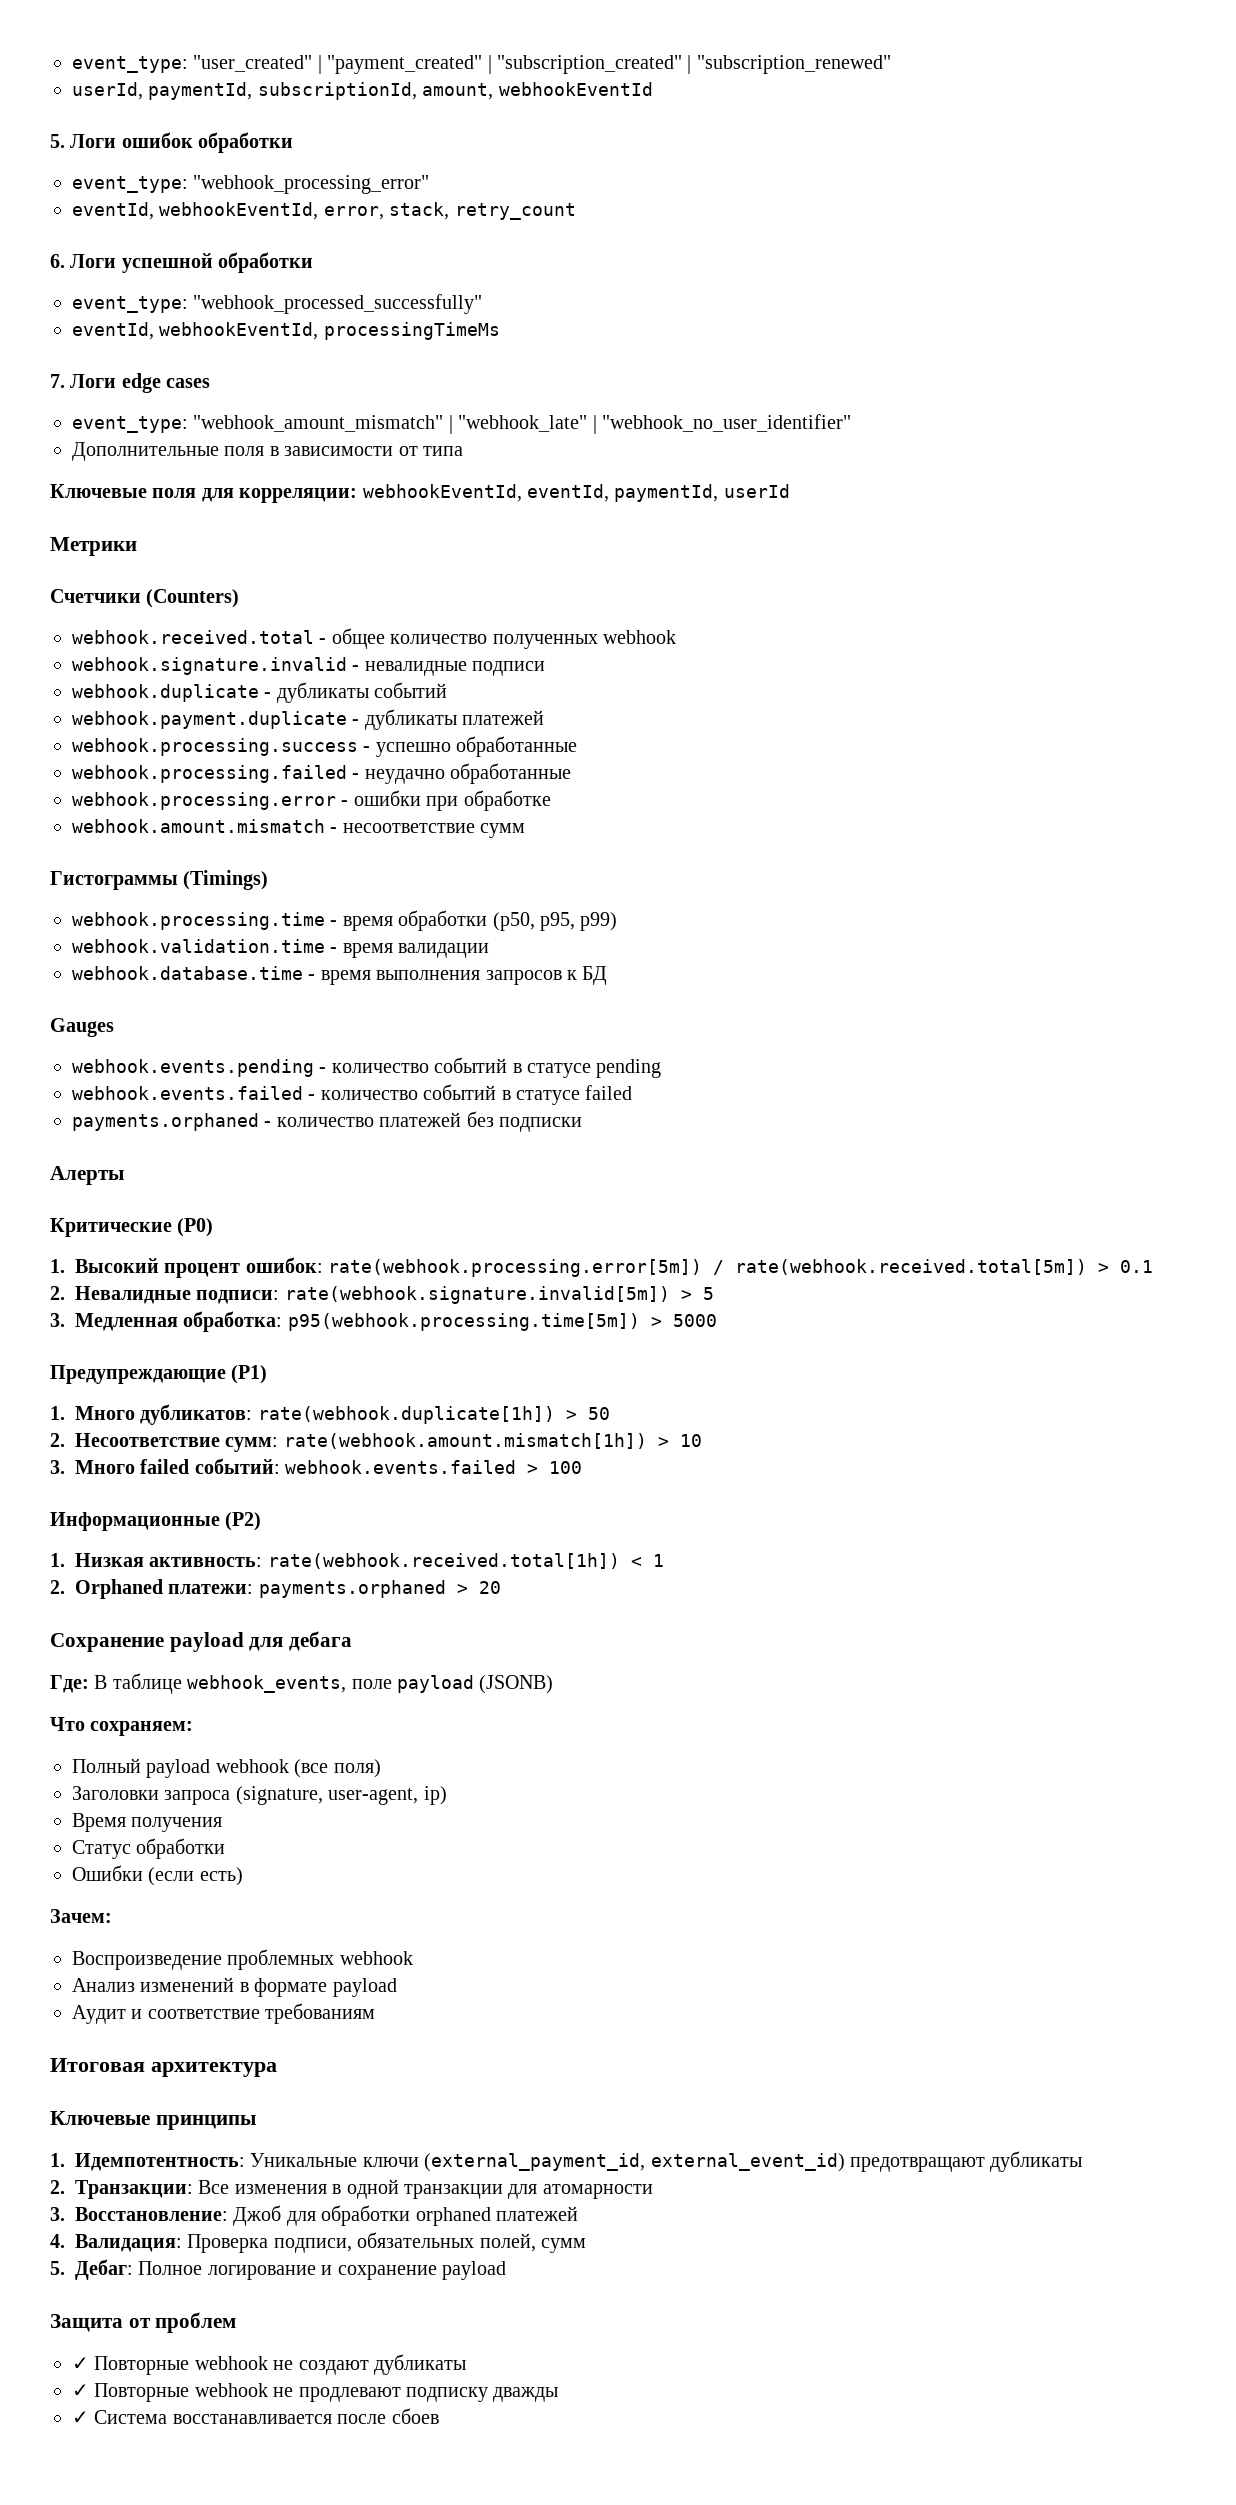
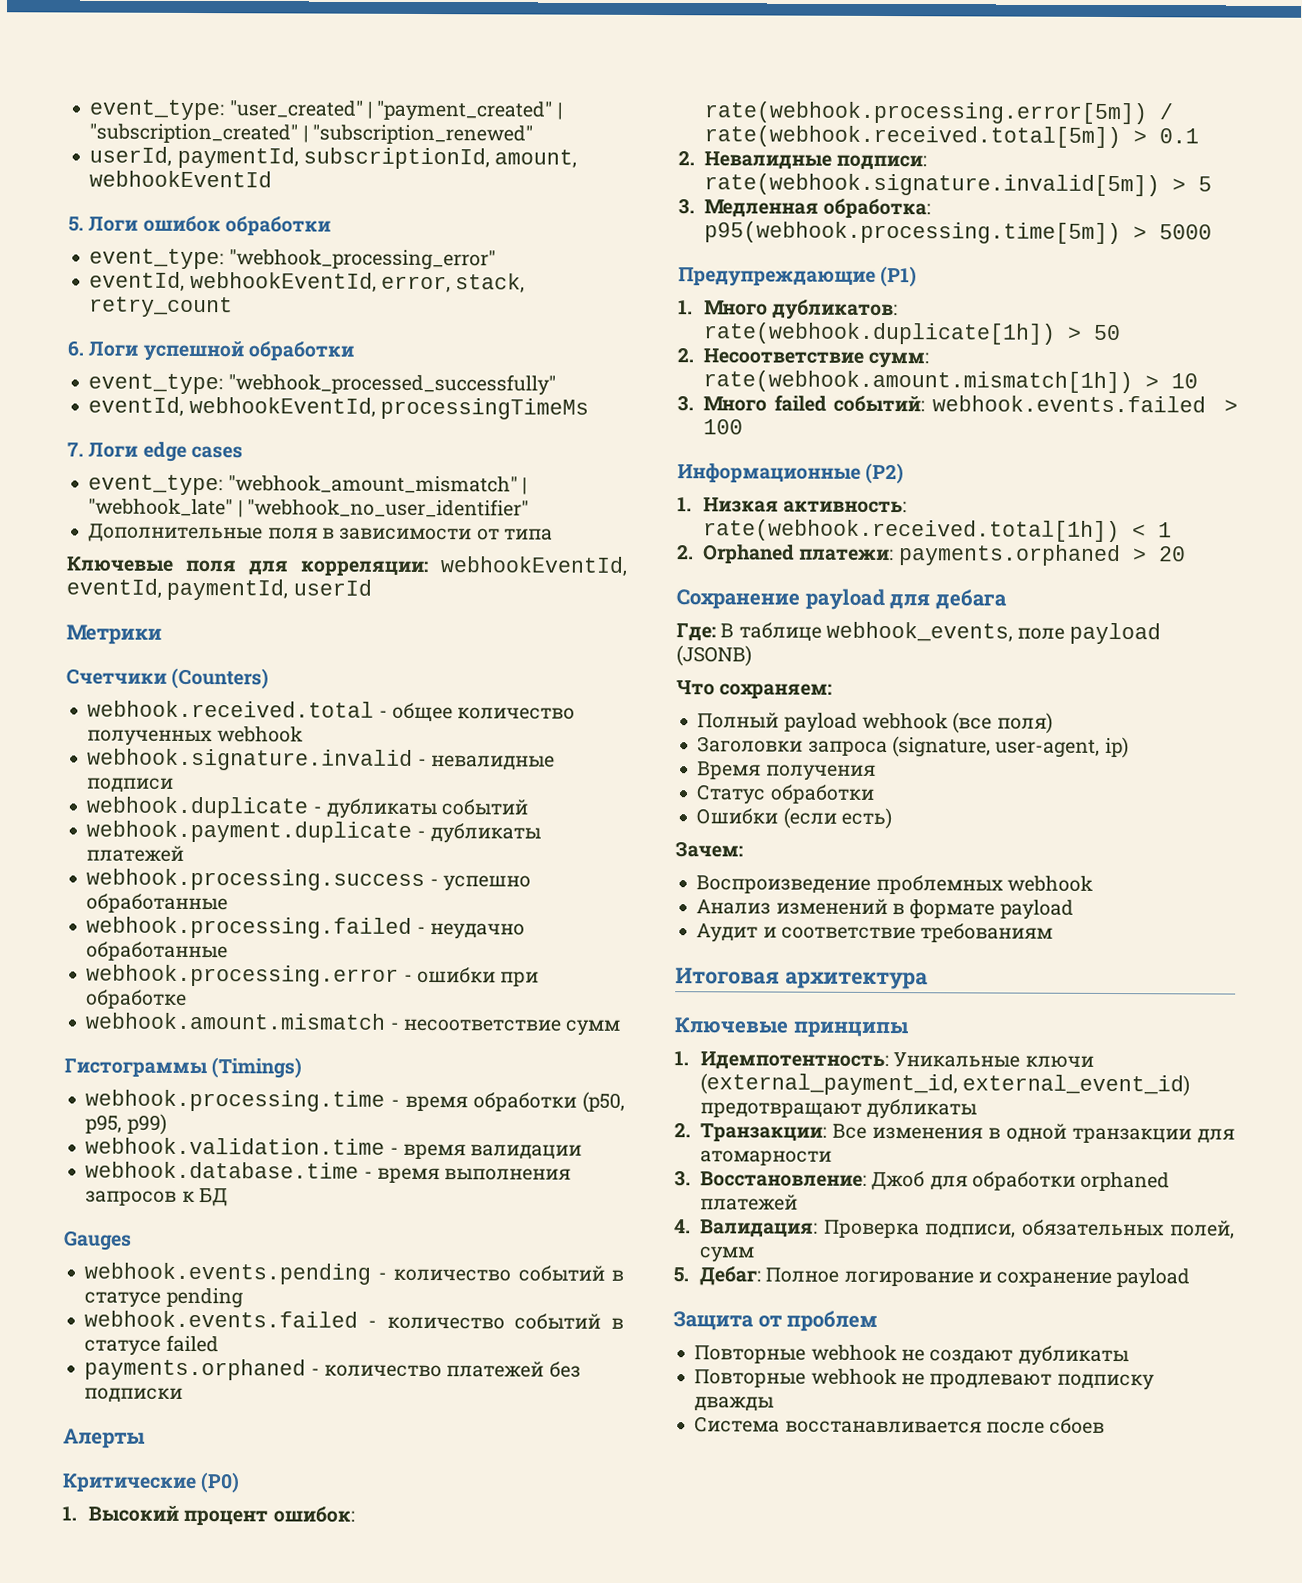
- ✓ Повторные webhook не создают дубликаты
+ Повторные webhook не создают дубликаты
- ✓ Повторные webhook не продлевают подписку дважды
+ Повторные webhook не продлевают подписку дважды
- ✓ Система восстанавливается после сбоев
+ Система восстанавливается после сбоев

